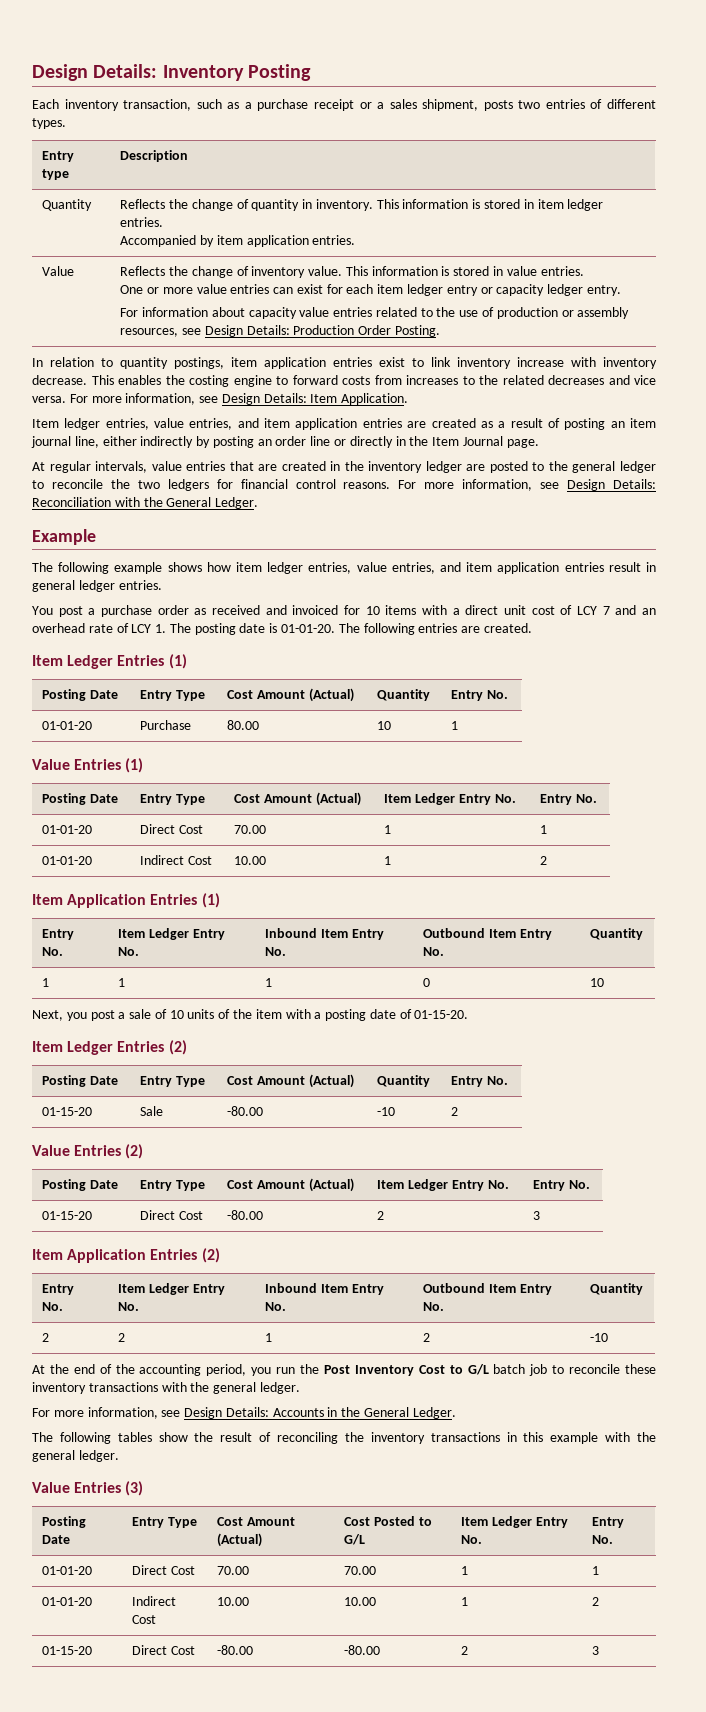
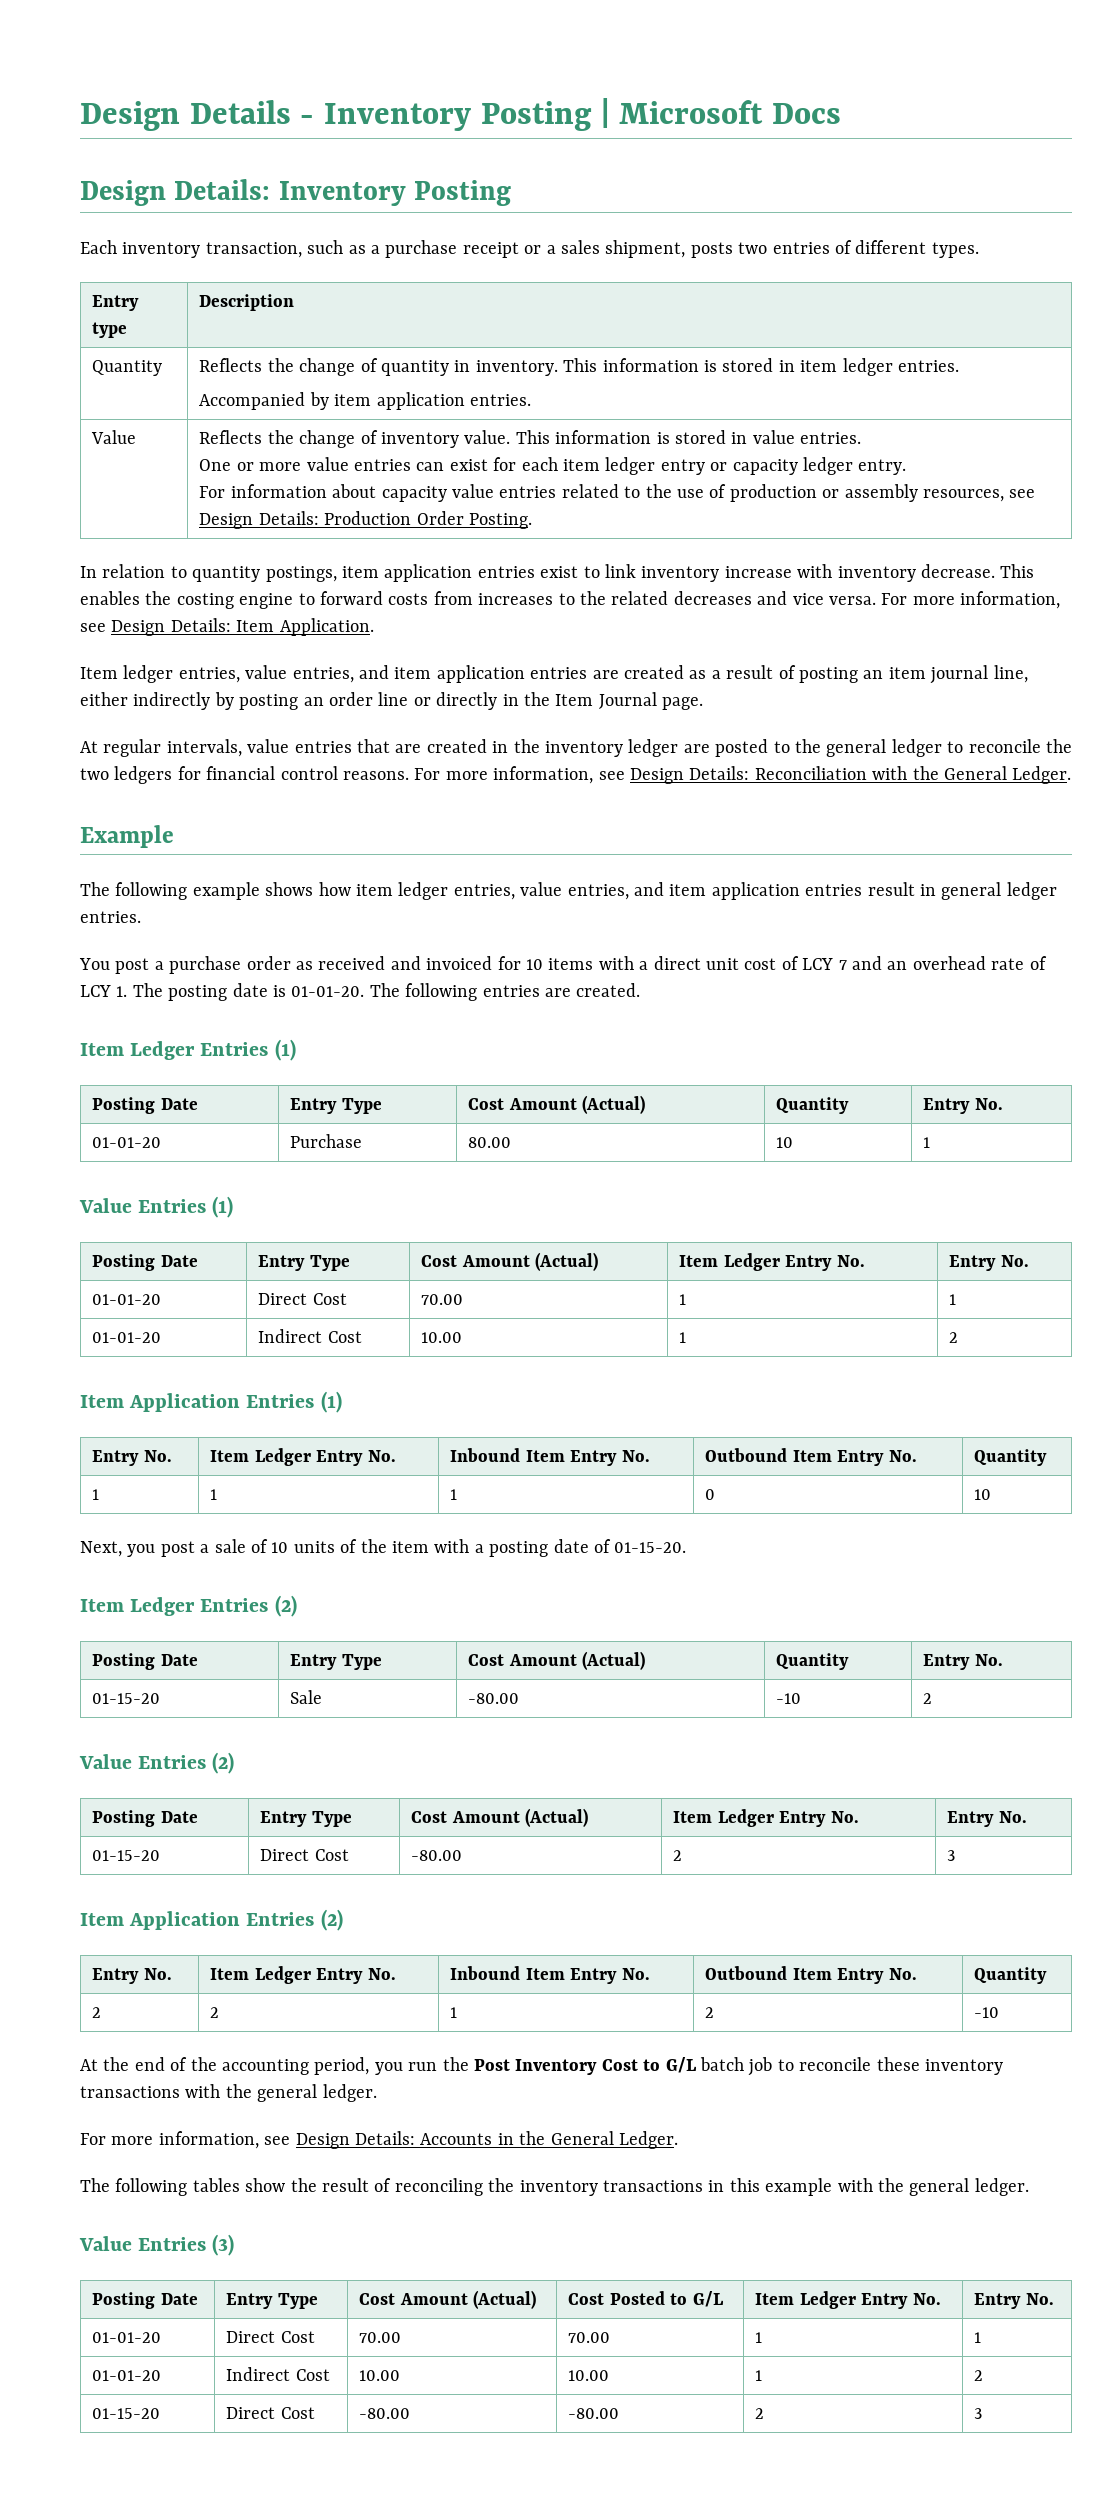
+ Design Details - Inventory Posting | Microsoft Docs

